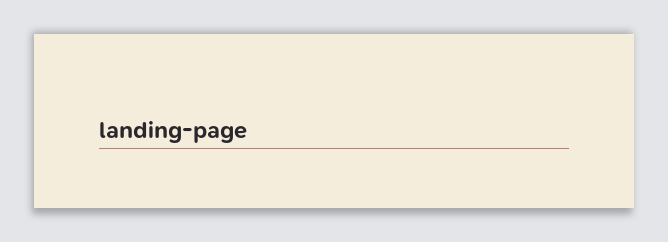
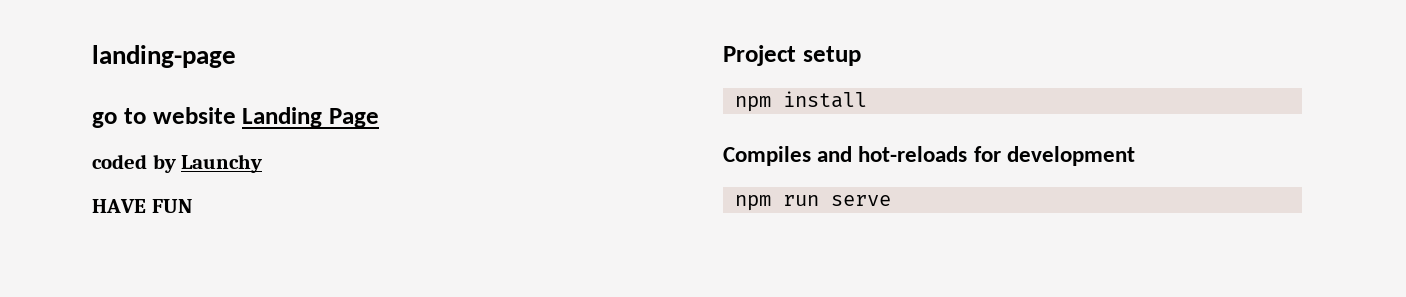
+ go to website Landing Page
+ coded by Launchy
+ HAVE FUN
+ Project setup
+ npm install
+ Compiles and hot-reloads for development
+ npm run serve

